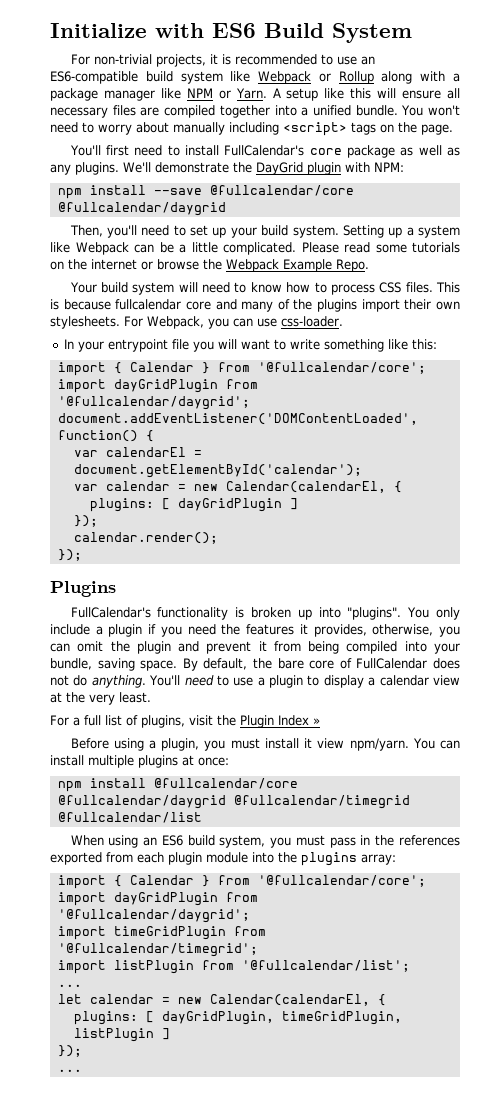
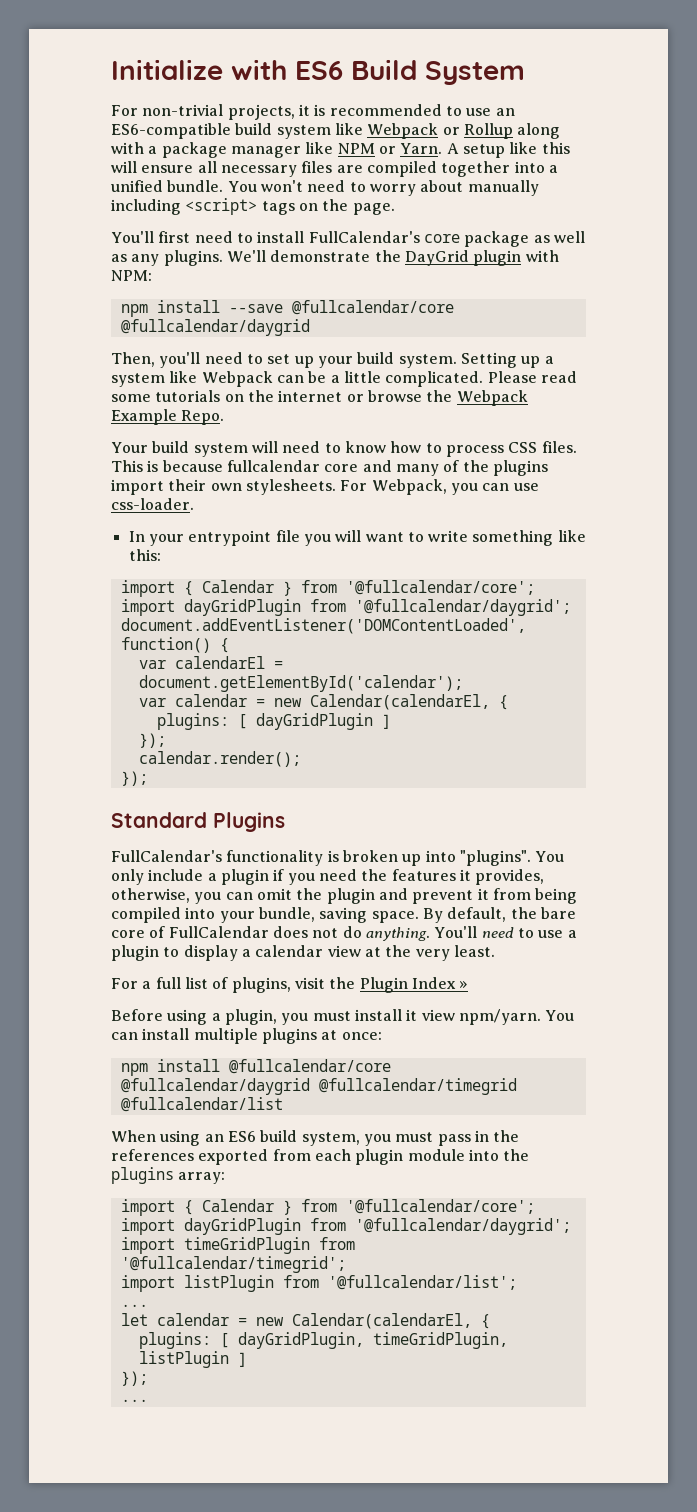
- Plugins
+ Standard Plugins

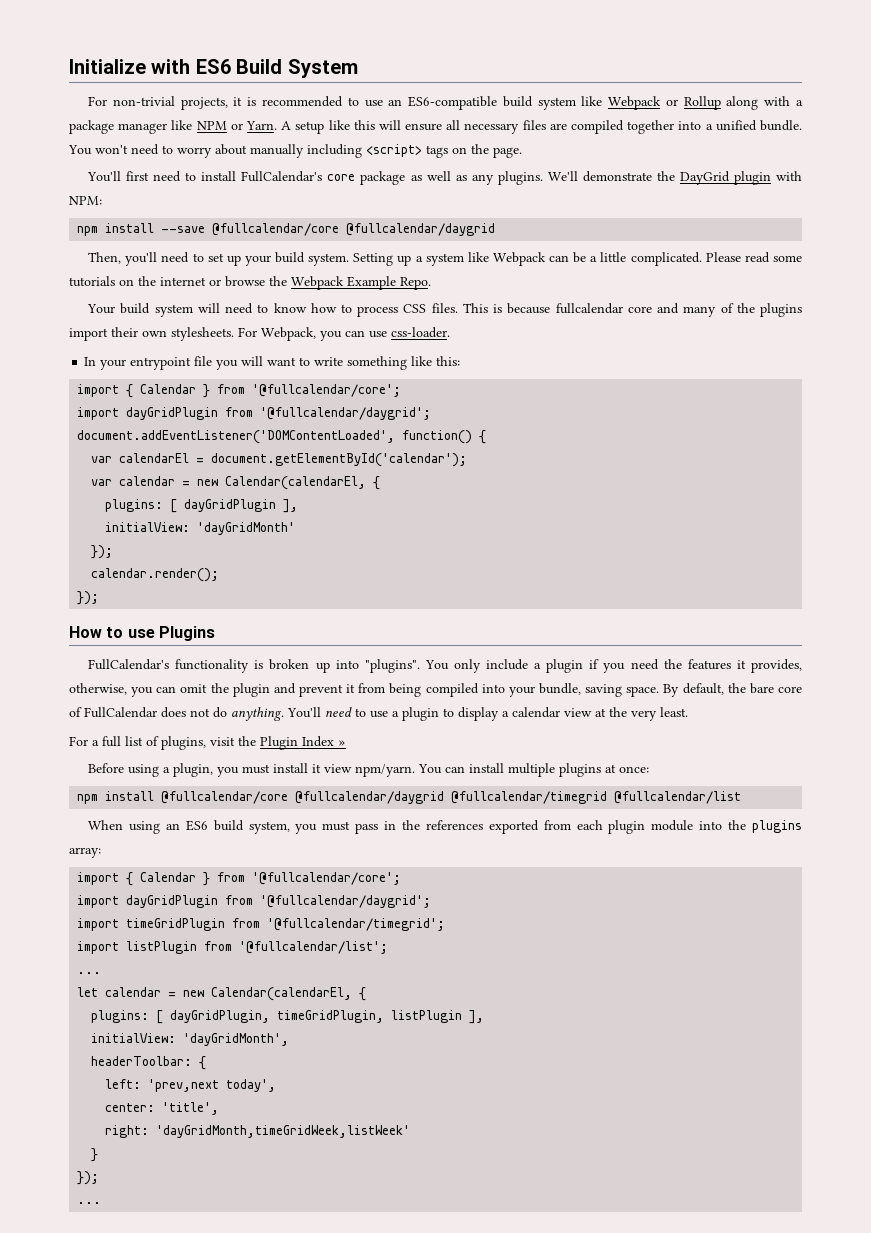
- plugins: [ dayGridPlugin ]
+ plugins: [ dayGridPlugin ],
+ initialView: 'dayGridMonth'
- Standard Plugins
+ How to use Plugins
- plugins: [ dayGridPlugin, timeGridPlugin, listPlugin ]
+ plugins: [ dayGridPlugin, timeGridPlugin, listPlugin ],
+ initialView: 'dayGridMonth',
+ headerToolbar: {
+ left: 'prev,next today',
+ center: 'title',
+ right: 'dayGridMonth,timeGridWeek,listWeek'
+ }

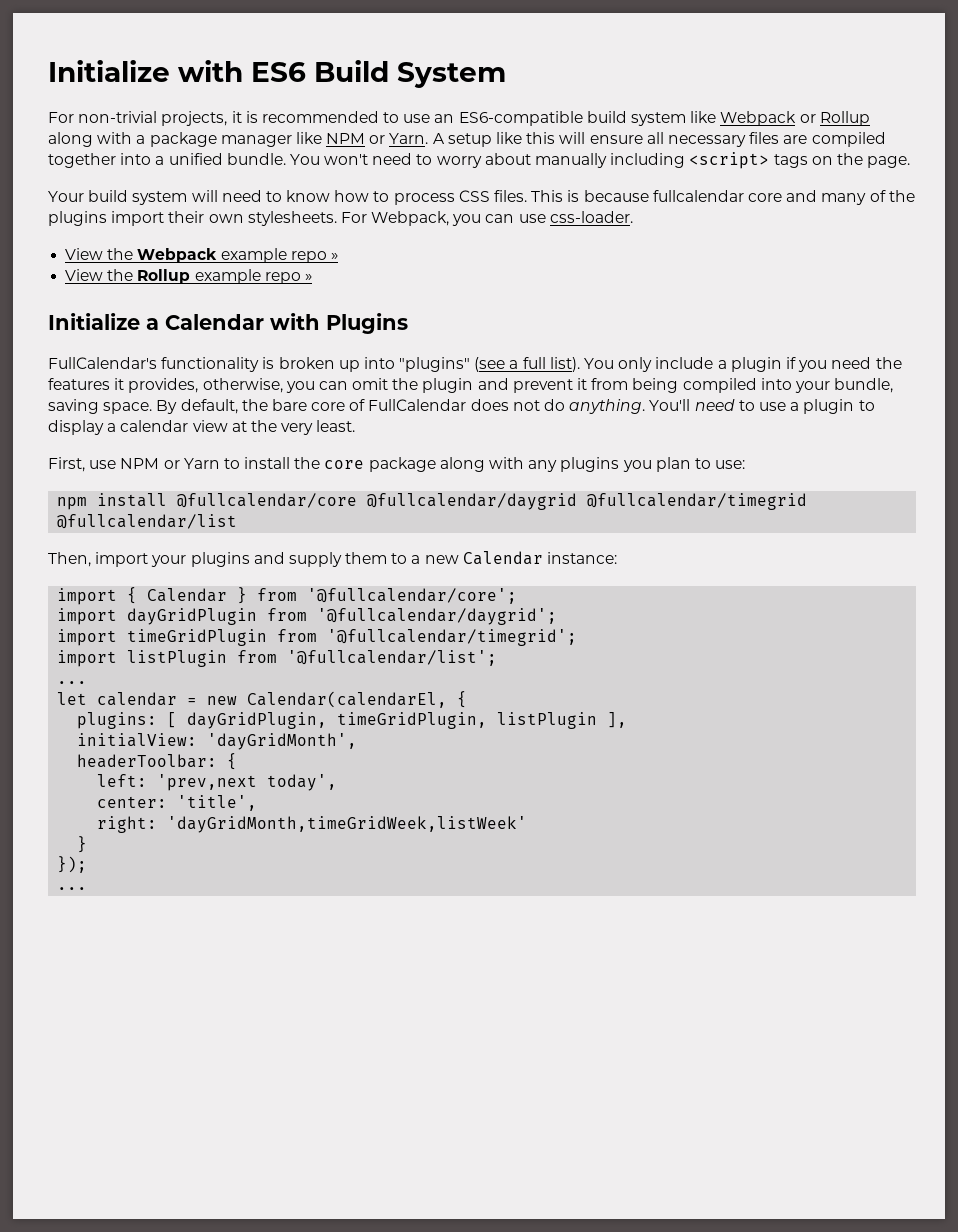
- You'll first need to install FullCalendar's core package as well as any plugins. We'll demonstrate the DayGrid plugin with NPM:
- npm install --save @fullcalendar/core @fullcalendar/daygrid
- Then, you'll need to set up your build system. Setting up a system like Webpack can be a little complicated. Please read some tutorials on the internet or browse the Webpack Example Repo.
- In your entrypoint file you will want to write something like this:
- import { Calendar } from '@fullcalendar/core';
- import dayGridPlugin from '@fullcalendar/daygrid';
- document.addEventListener('DOMContentLoaded', function() {
- var calendarEl = document.getElementById('calendar');
- var calendar = new Calendar(calendarEl, {
- plugins: [ dayGridPlugin ],
- initialView: 'dayGridMonth'
- });
- calendar.render();
- });
- How to use Plugins
+ View the Webpack example repo »
+ View the Rollup example repo »
+ Initialize a Calendar with Plugins
- FullCalendar's functionality is broken up into "plugins".
+ FullCalendar's functionality is broken up into "plugins" (see a full list).
- For a full list of plugins, visit the Plugin Index »
- Before using a plugin, you must install it view npm/yarn. You can install multiple plugins at once:
+ First, use NPM or Yarn to install the core package along with any plugins you plan to use:
- When using an ES6 build system, you must pass in the references exported from each plugin module into the plugins array:
+ Then, import your plugins and supply them to a new Calendar instance:

